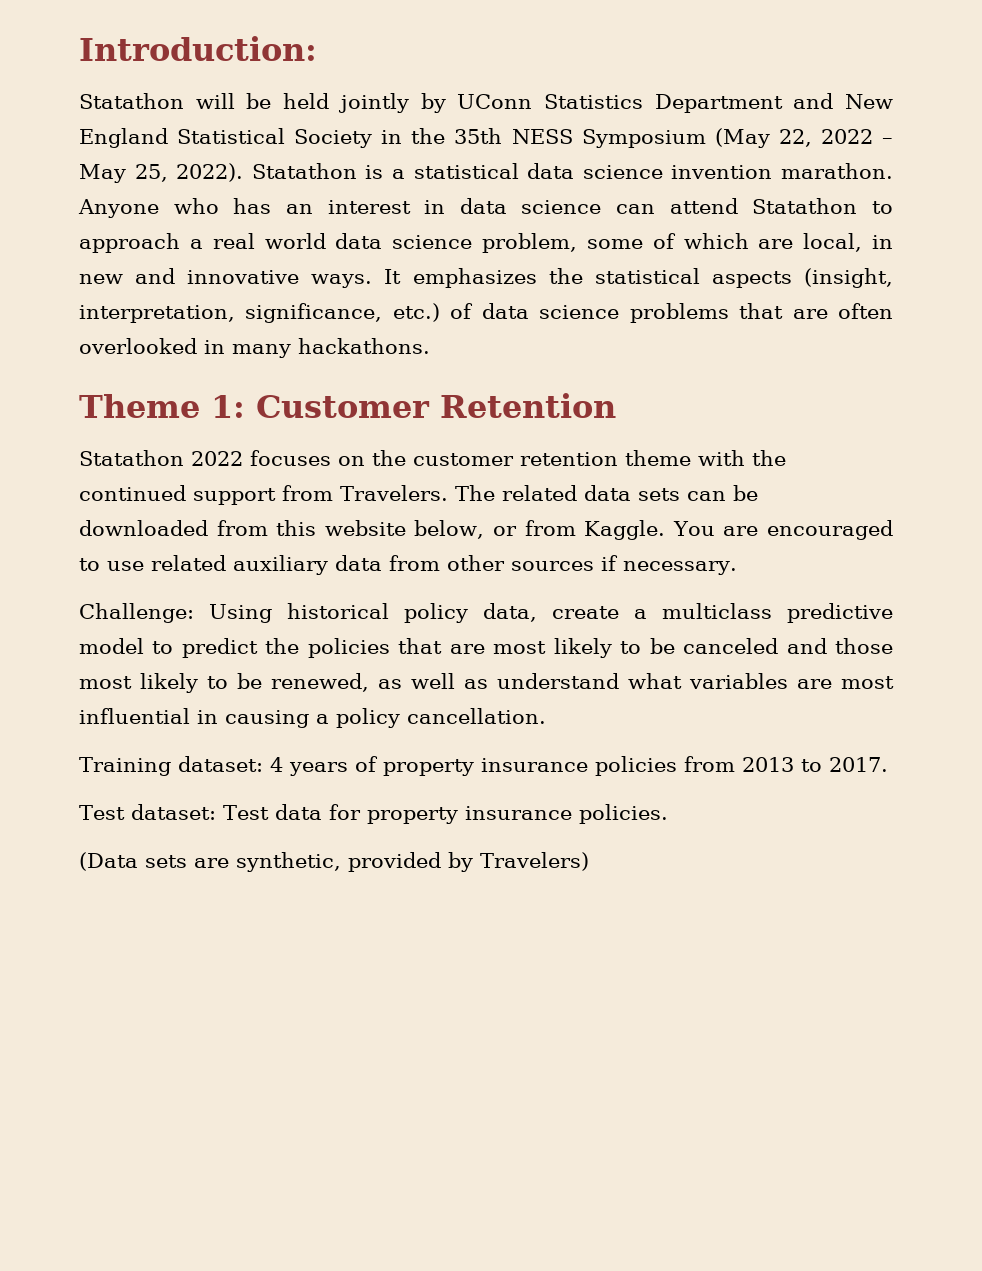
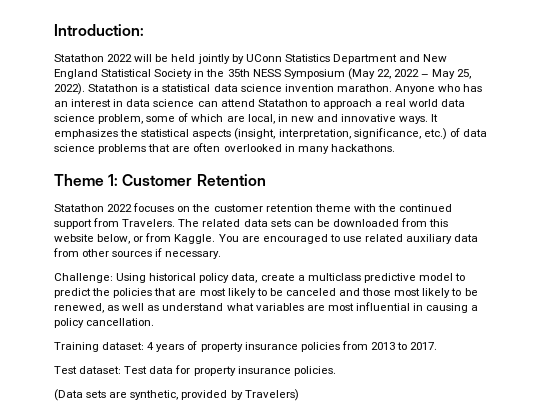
- Statathon will be held jointly by UConn Statistics Department and New England Statistical Society in the 35th NESS Symposium (May 22, 2022 – May 25, 2022).
+ Statathon 2022 will be held jointly by UConn Statistics Department and New England Statistical Society in the 35th NESS Symposium (May 22, 2022 – May 25, 2022).

